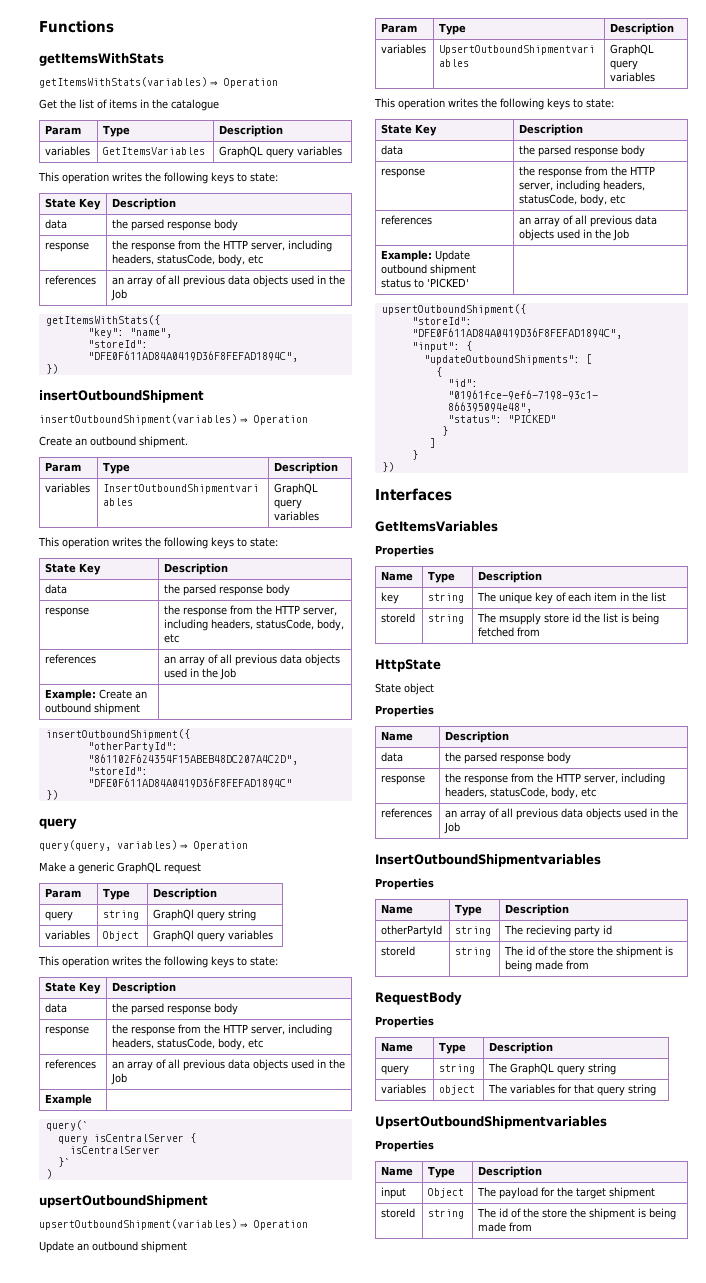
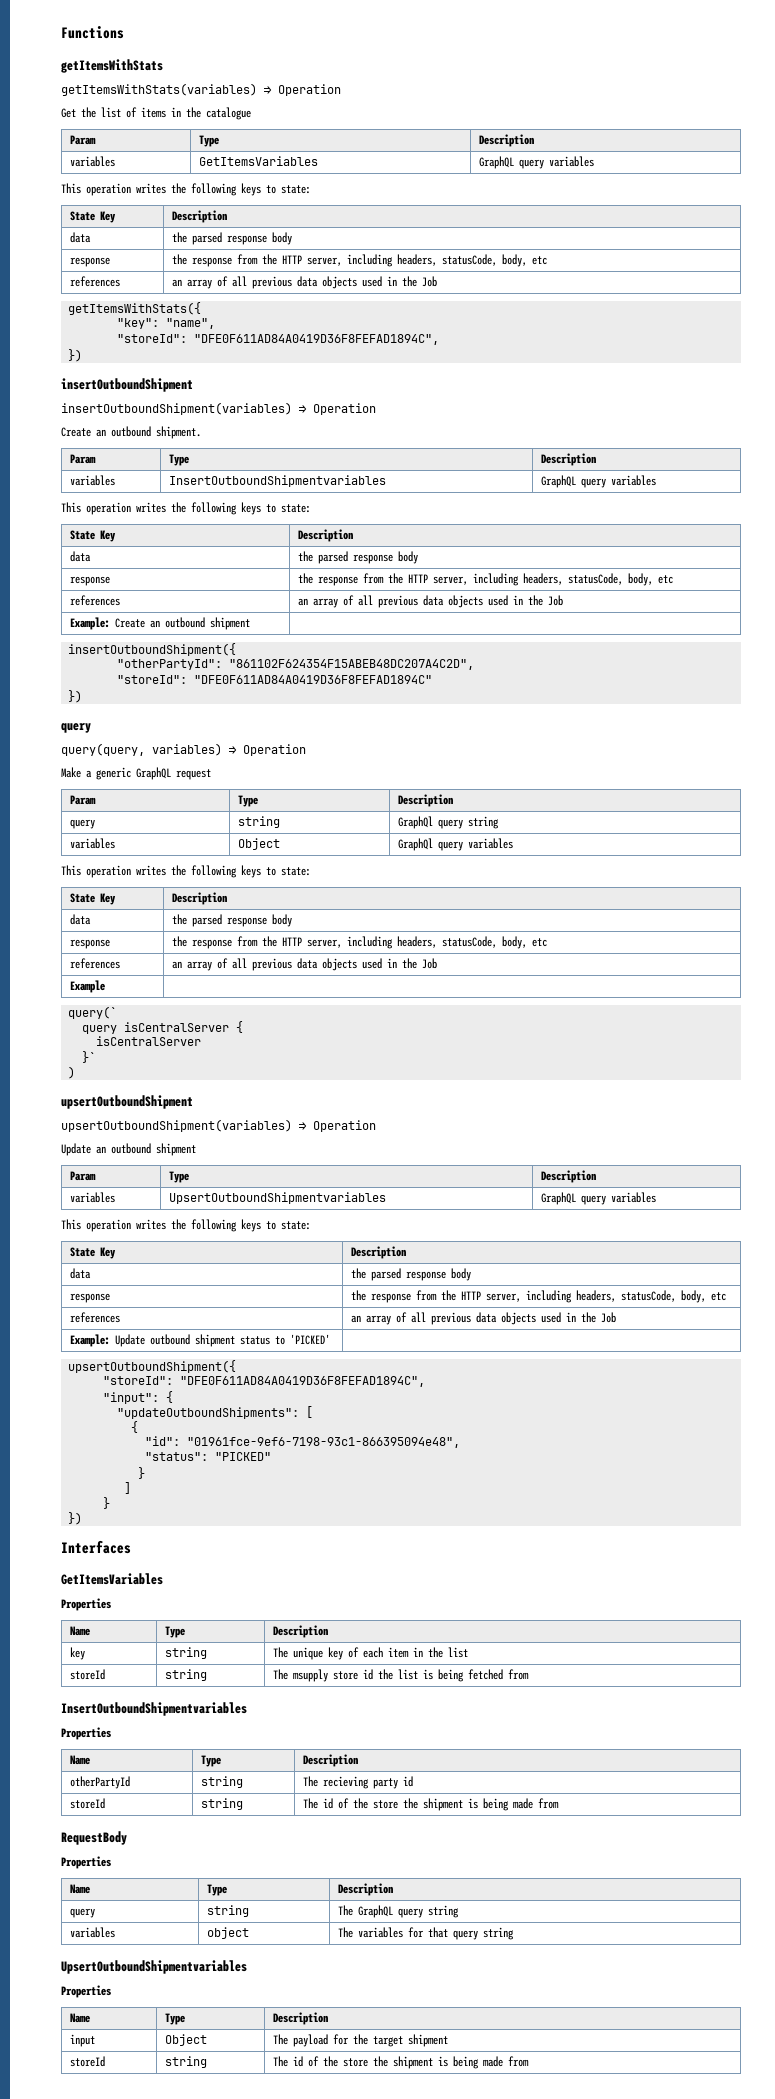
- HttpState
- State object
- Properties
- Name | Description
- data | the parsed response body
- response | the response from the HTTP server, including headers, statusCode, body, etc
- references | an array of all previous data objects used in the Job

